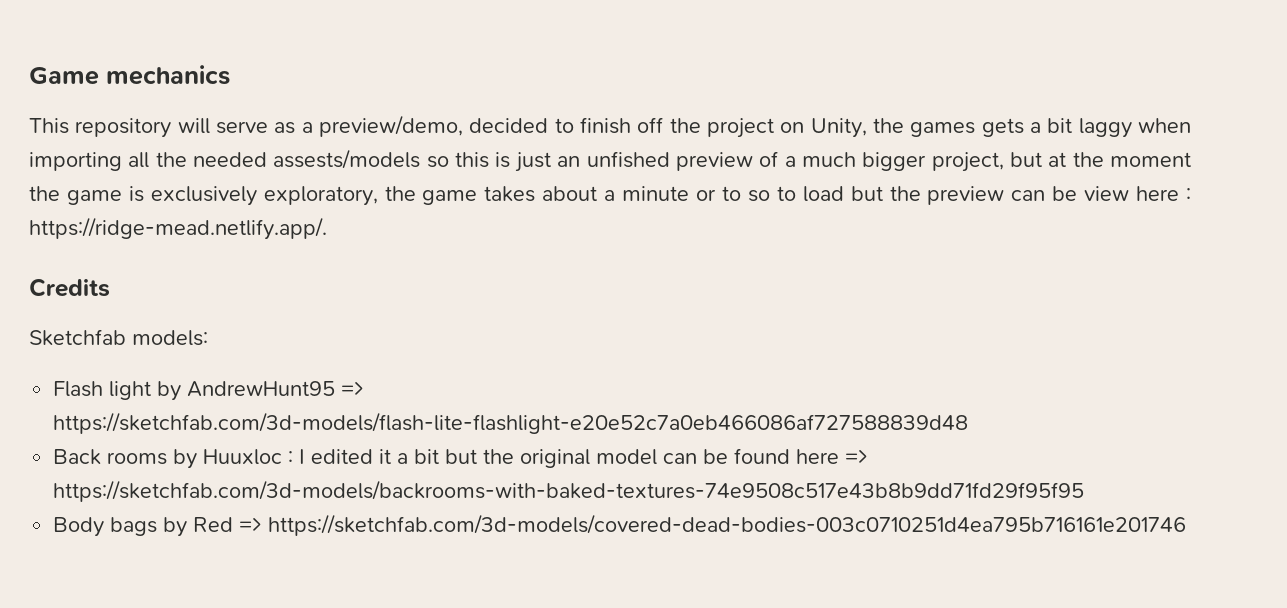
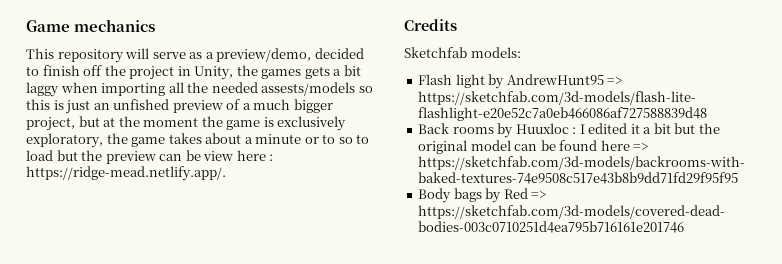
- This repository will serve as a preview/demo, decided to finish off the project on Unity, the games gets a bit laggy when importing all the needed assests/models so this is just an unfished preview of a much bigger project, but at the moment the game is exclusively exploratory, the game takes about a minute or to so to load but the preview can be view here :
+ This repository will serve as a preview/demo, decided to finish off the project in Unity, the games gets a bit laggy when importing all the needed assests/models so this is just an unfished preview of a much bigger project, but at the moment the game is exclusively exploratory, the game takes about a minute or to so to load but the preview can be view here :

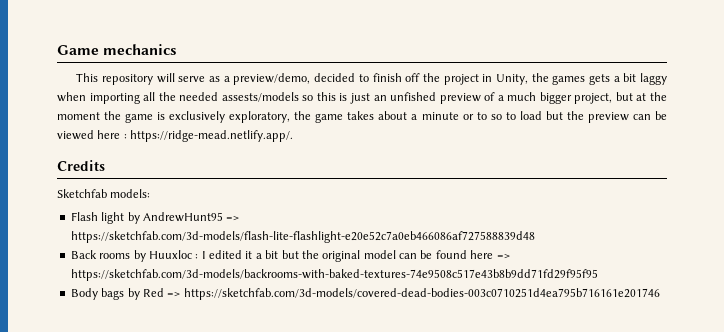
- This repository will serve as a preview/demo, decided to finish off the project in Unity, the games gets a bit laggy when importing all the needed assests/models so this is just an unfished preview of a much bigger project, but at the moment the game is exclusively exploratory, the game takes about a minute or to so to load but the preview can be view here :
+ This repository will serve as a preview/demo, decided to finish off the project in Unity, the games gets a bit laggy when importing all the needed assests/models so this is just an unfished preview of a much bigger project, but at the moment the game is exclusively exploratory, the game takes about a minute or to so to load but the preview can be viewed here :

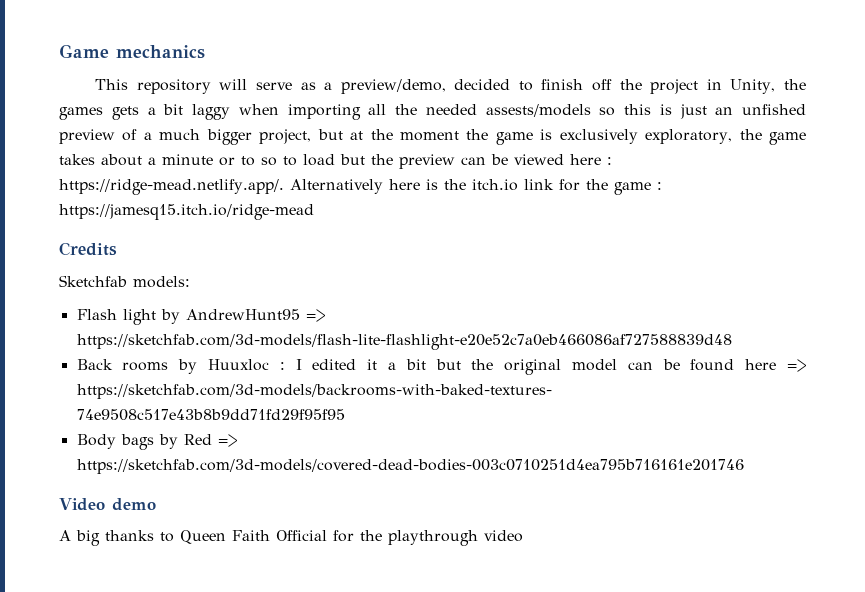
- https://ridge-mead.netlify.app/.
+ https://ridge-mead.netlify.app/. Alternatively here is the itch.io link for the game : https://jamesq15.itch.io/ridge-mead
+ Video demo
+ A big thanks to Queen Faith Official for the playthrough video

